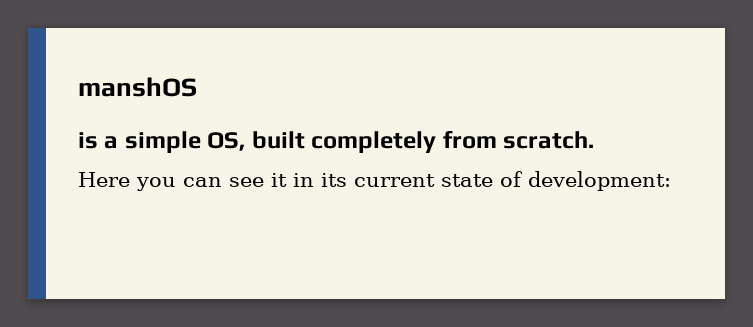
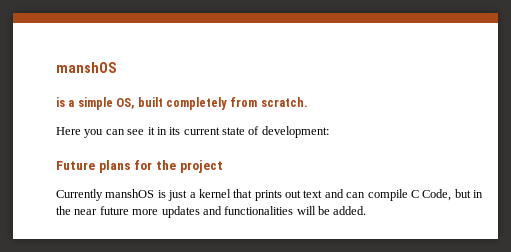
+ Future plans for the project
+ Currently manshOS is just a kernel that prints out text and can compile C Code, but in the near future more updates and functionalities will be added.

